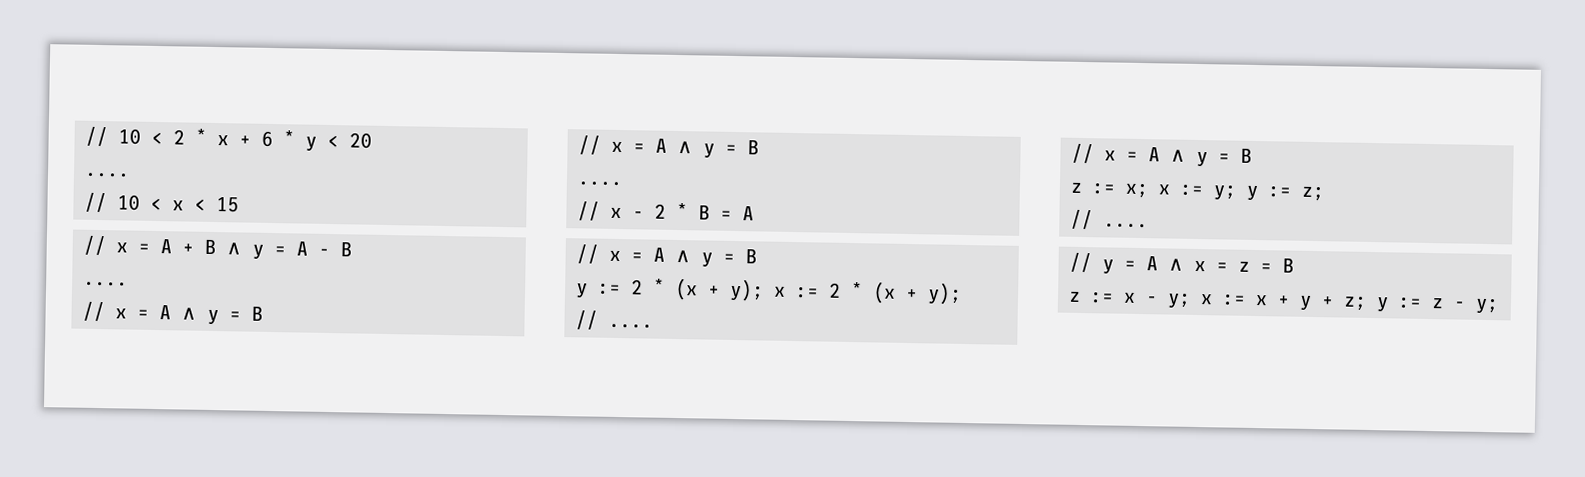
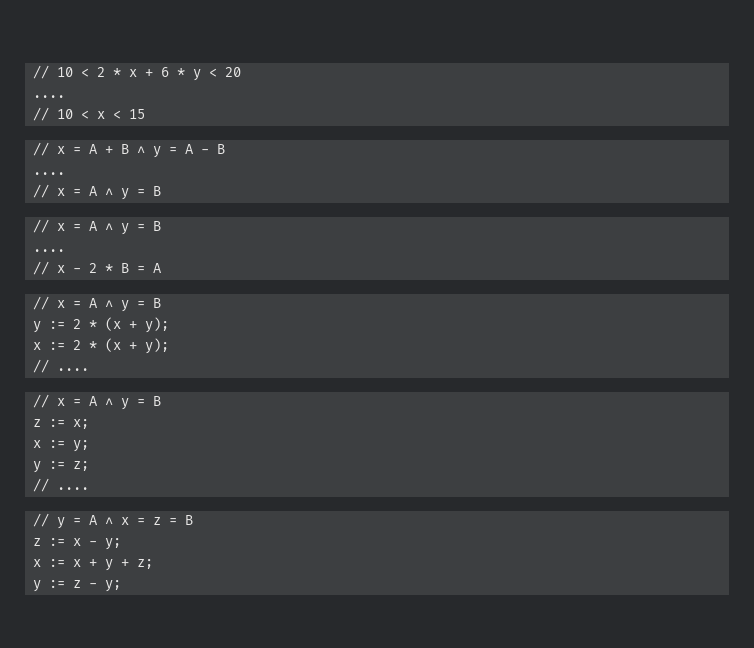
- y := 2 * (x + y); x := 2 * (x + y);
+ y := 2 * (x + y);
+ x := 2 * (x + y);
- z := x; x := y; y := z;
+ z := x;
+ x := y;
+ y := z;
- z := x - y; x := x + y + z; y := z - y;
+ z := x - y;
+ x := x + y + z;
+ y := z - y;

